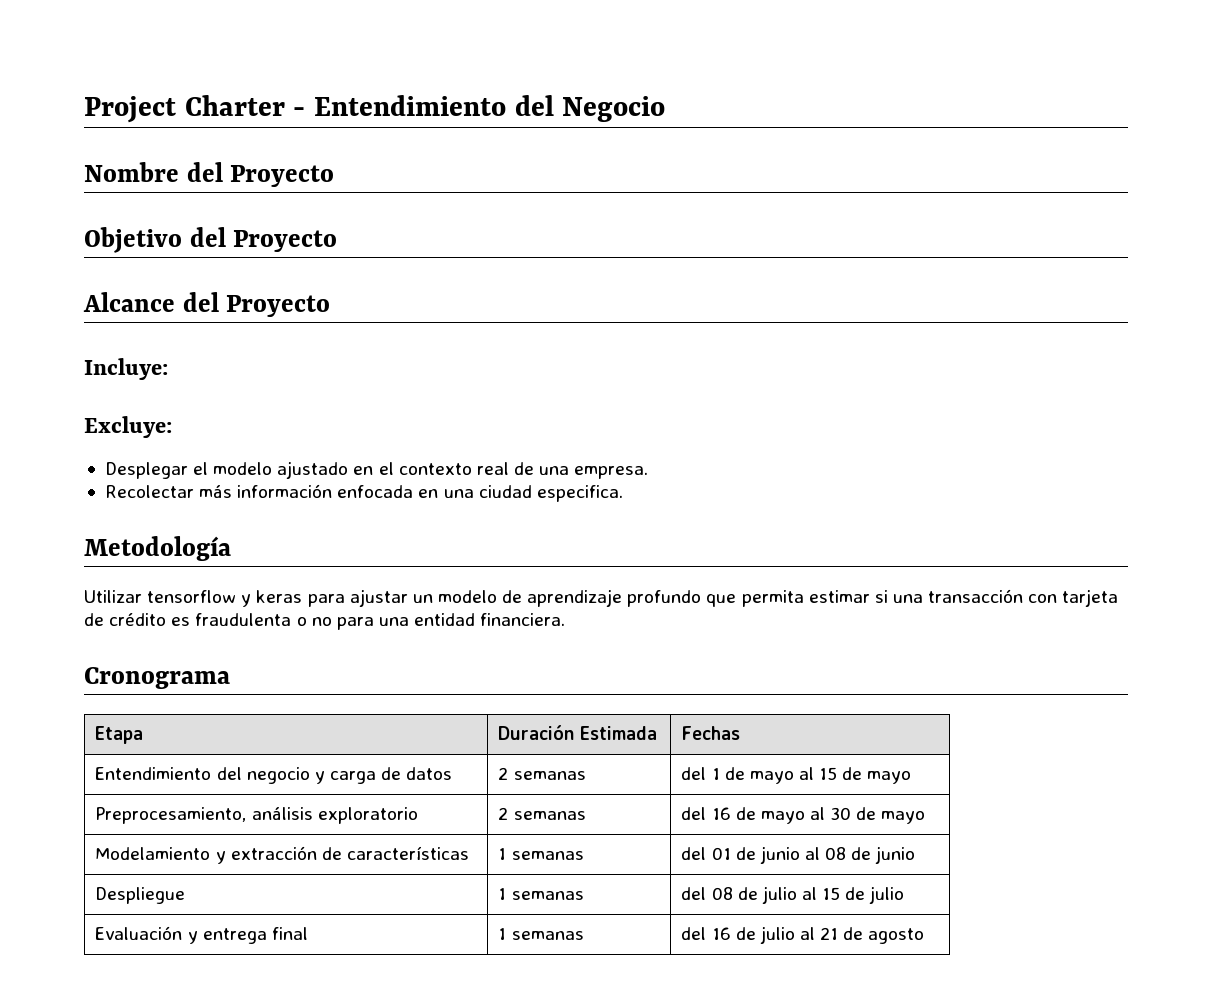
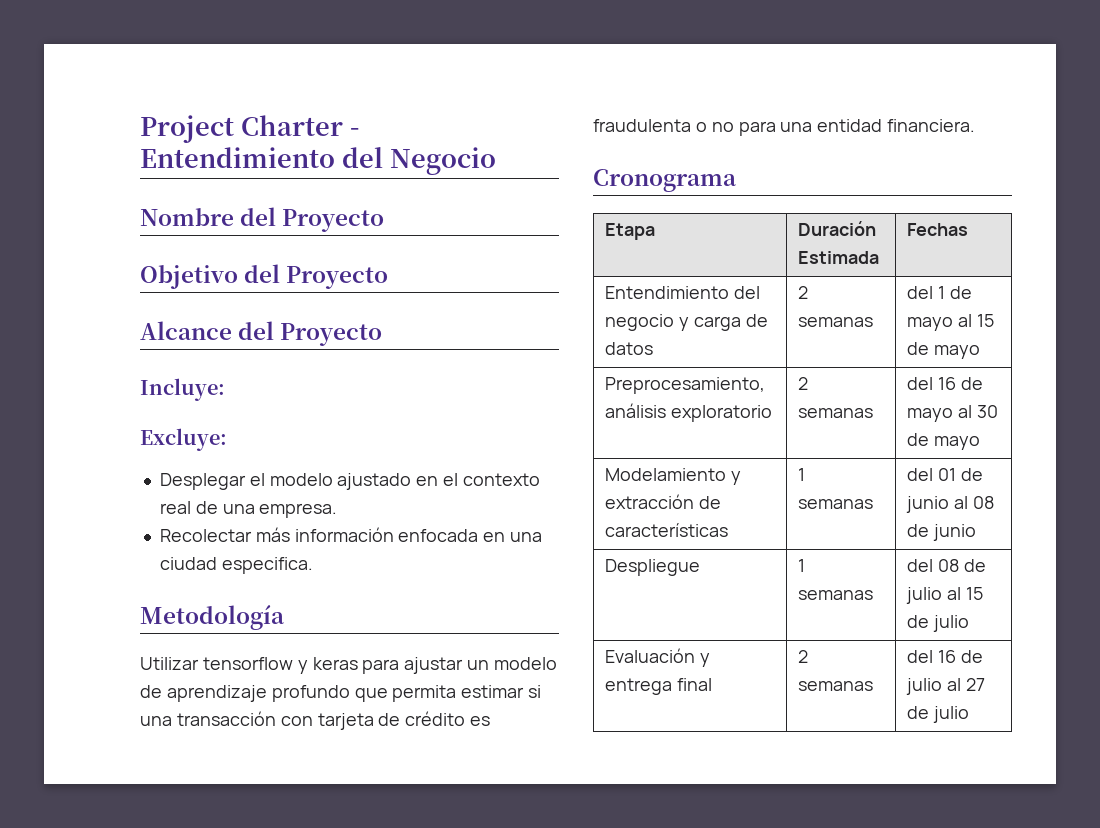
- Evaluación y entrega final | 1 semanas | del 16 de julio al 21 de agosto
+ Evaluación y entrega final | 2 semanas | del 16 de julio al 27 de julio

